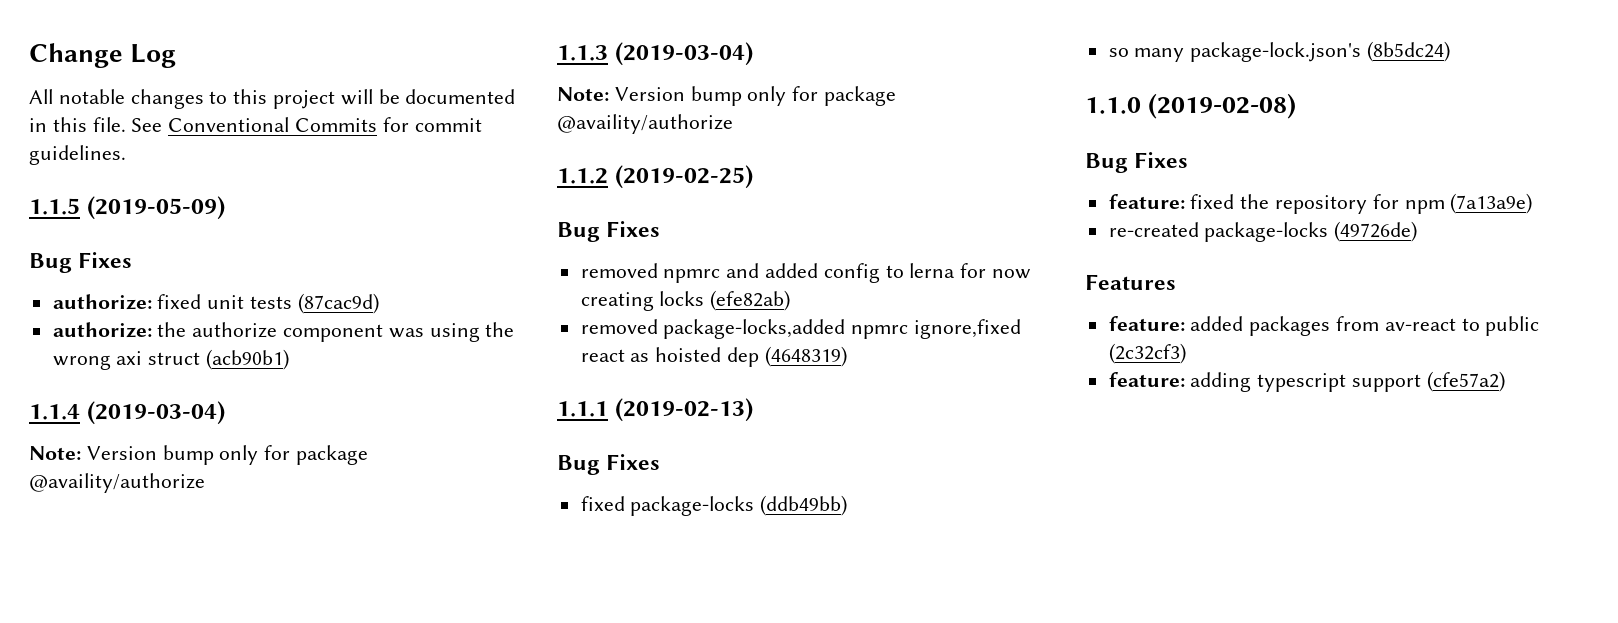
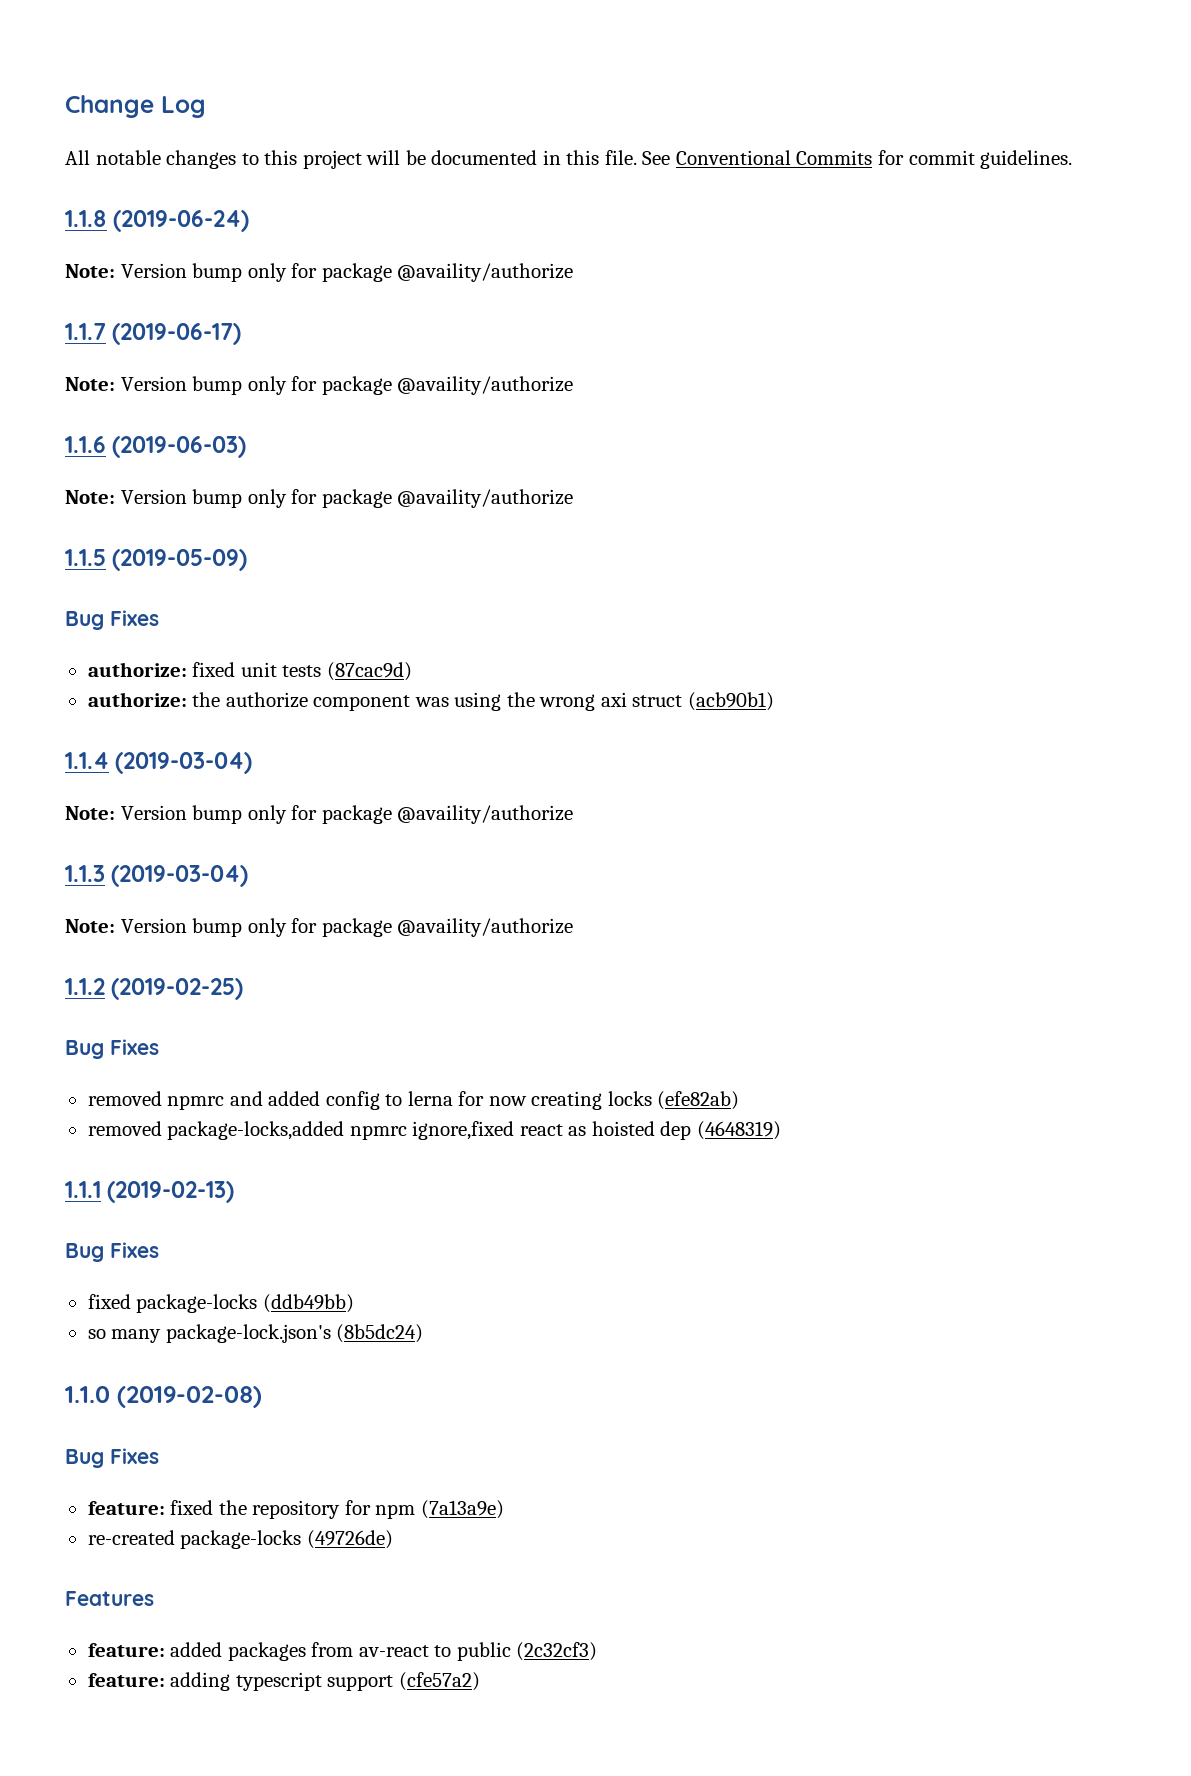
+ 1.1.8 (2019-06-24)
+ Note: Version bump only for package @availity/authorize
+ 1.1.7 (2019-06-17)
+ Note: Version bump only for package @availity/authorize
+ 1.1.6 (2019-06-03)
+ Note: Version bump only for package @availity/authorize

